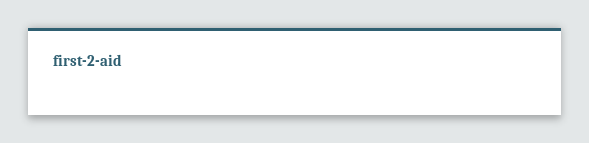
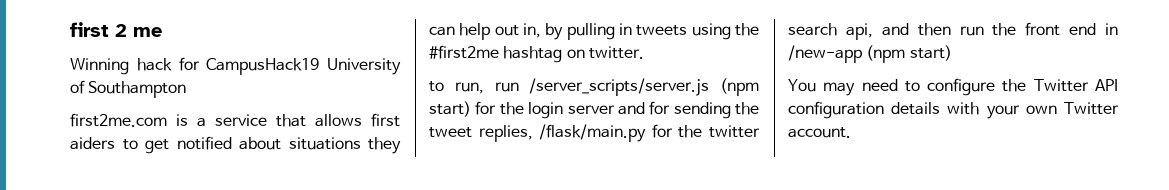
- first-2-aid
+ first 2 me
+ Winning hack for CampusHack19 University of Southampton
+ first2me.com is a service that allows first aiders to get notified about situations they can help out in, by pulling in tweets using the #first2me hashtag on twitter.
+ to run, run /server_scripts/server.js (npm start) for the login server and for sending the tweet replies, /flask/main.py for the twitter search api, and then run the front end in /new-app (npm start)
+ You may need to configure the Twitter API configuration details with your own Twitter account.

